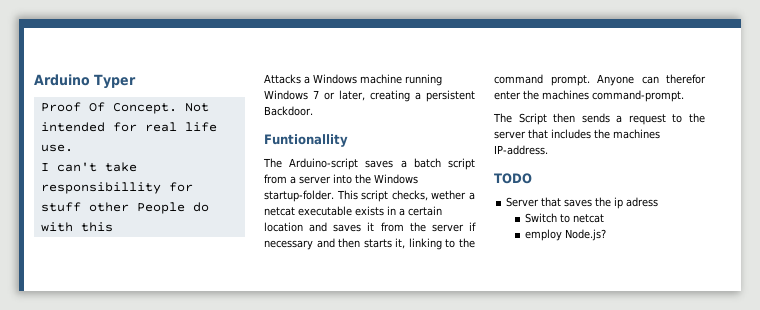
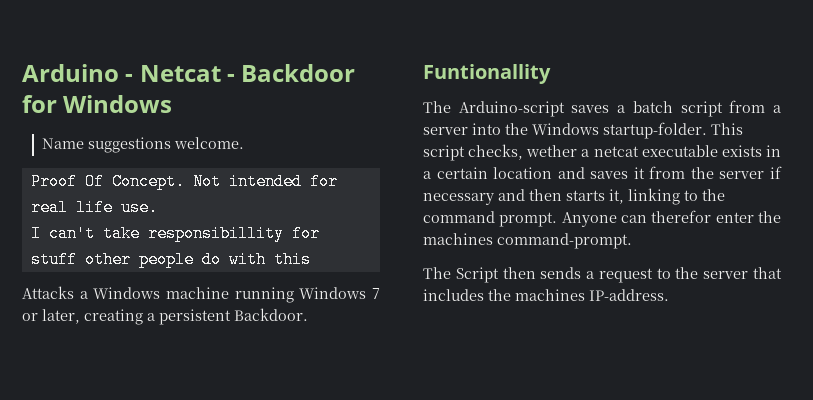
- Arduino Typer
+ Arduino - Netcat - Backdoor for Windows
+ Name suggestions welcome.
- I can't take responsibillity for stuff other People do with this
+ I can't take responsibillity for stuff other people do with this
- TODO
- Server that saves the ip adress
- Switch to netcat
- employ Node.js?

